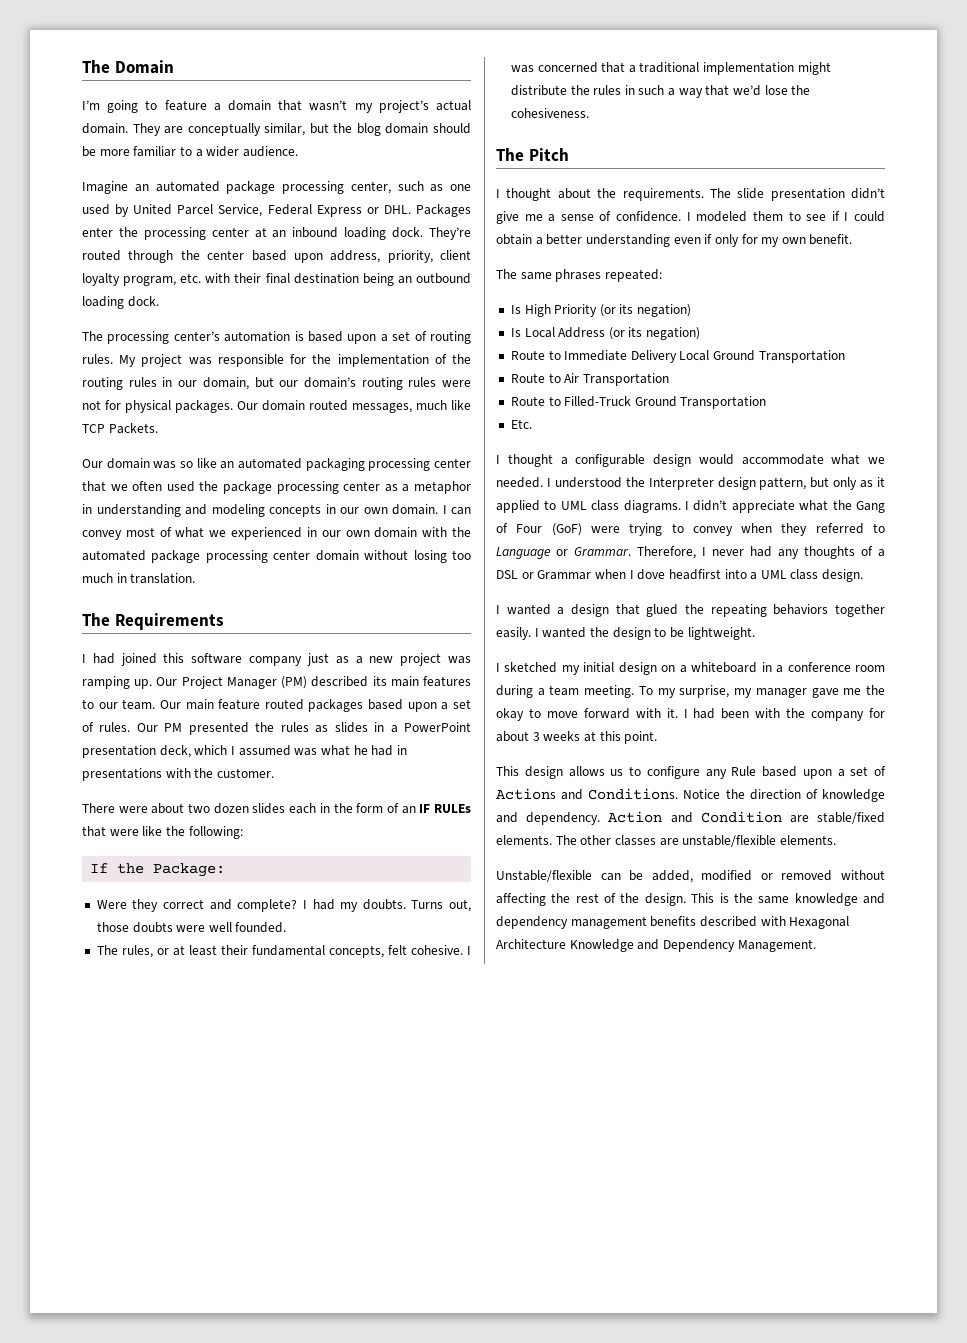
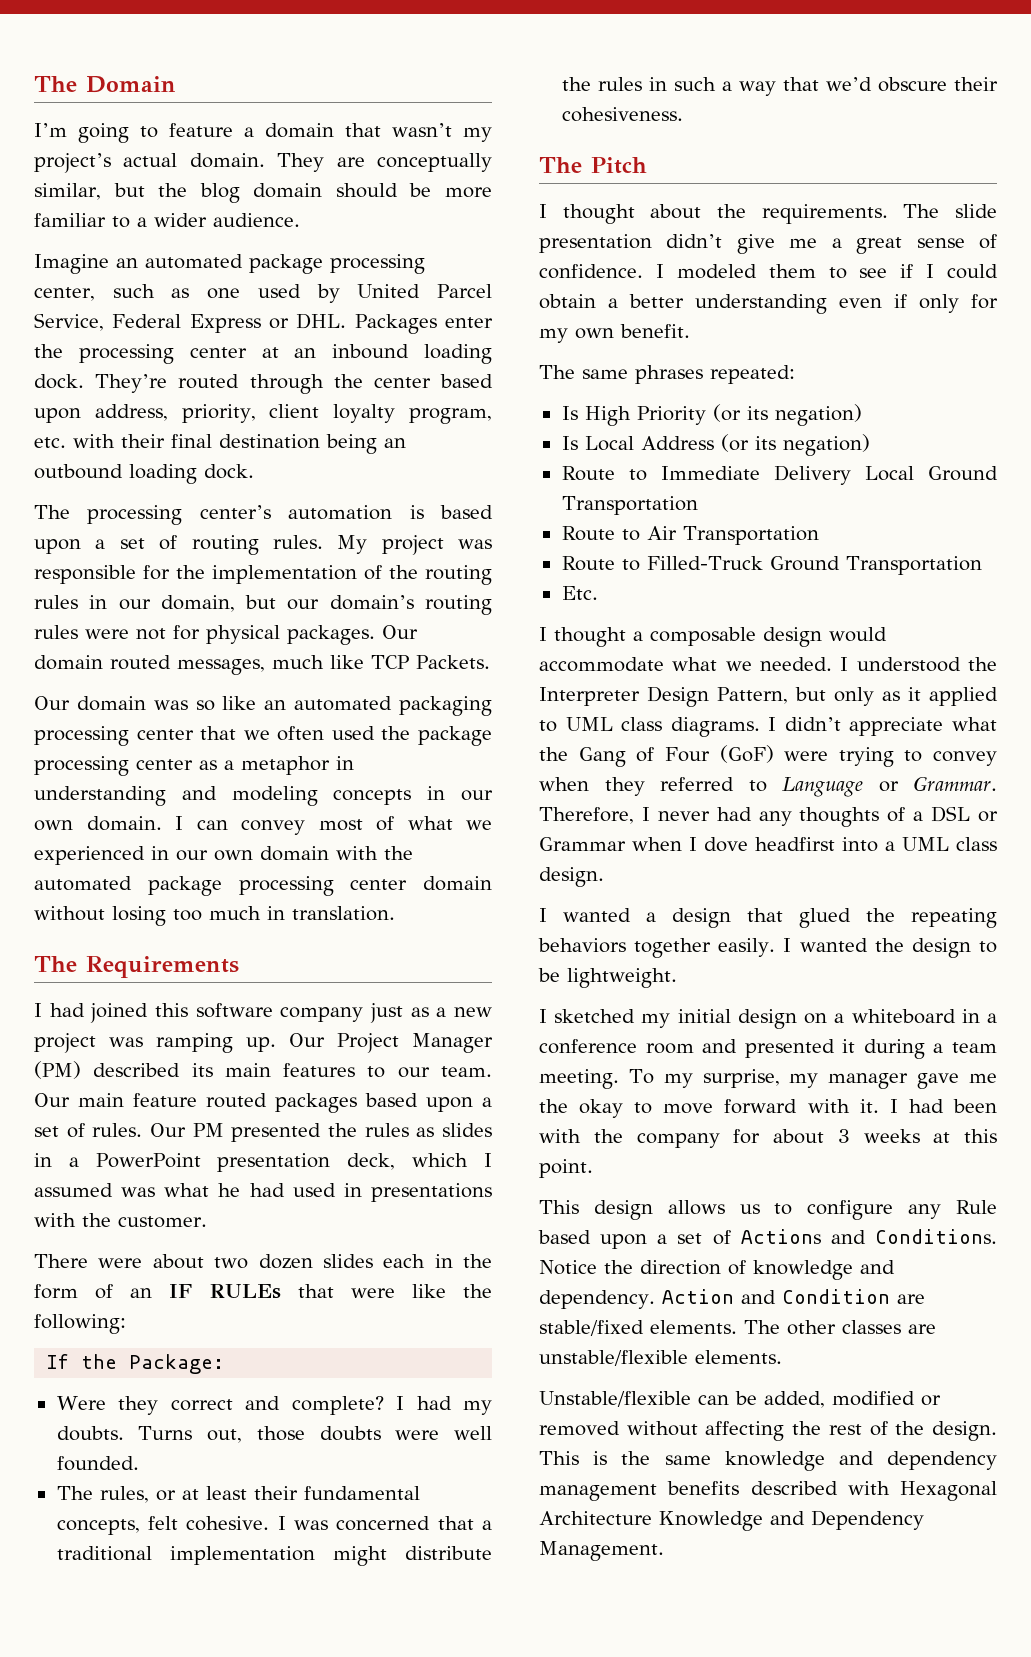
- Our PM presented the rules as slides in a PowerPoint presentation deck, which I assumed was what he had in presentations with the customer.
+ Our PM presented the rules as slides in a PowerPoint presentation deck, which I assumed was what he had used in presentations with the customer.
- I was concerned that a traditional implementation might distribute the rules in such a way that we’d lose the cohesiveness.
+ I was concerned that a traditional implementation might distribute the rules in such a way that we’d obscure their cohesiveness.
- The slide presentation didn’t give me a sense of confidence.
+ The slide presentation didn’t give me a great sense of confidence.
- I thought a configurable design would accommodate what we needed.
+ I thought a composable design would accommodate what we needed.
- I understood the Interpreter design pattern, but only as it applied to UML class diagrams.
+ I understood the Interpreter Design Pattern, but only as it applied to UML class diagrams.
- I sketched my initial design on a whiteboard in a conference room during a team meeting.
+ I sketched my initial design on a whiteboard in a conference room and presented it during a team meeting.

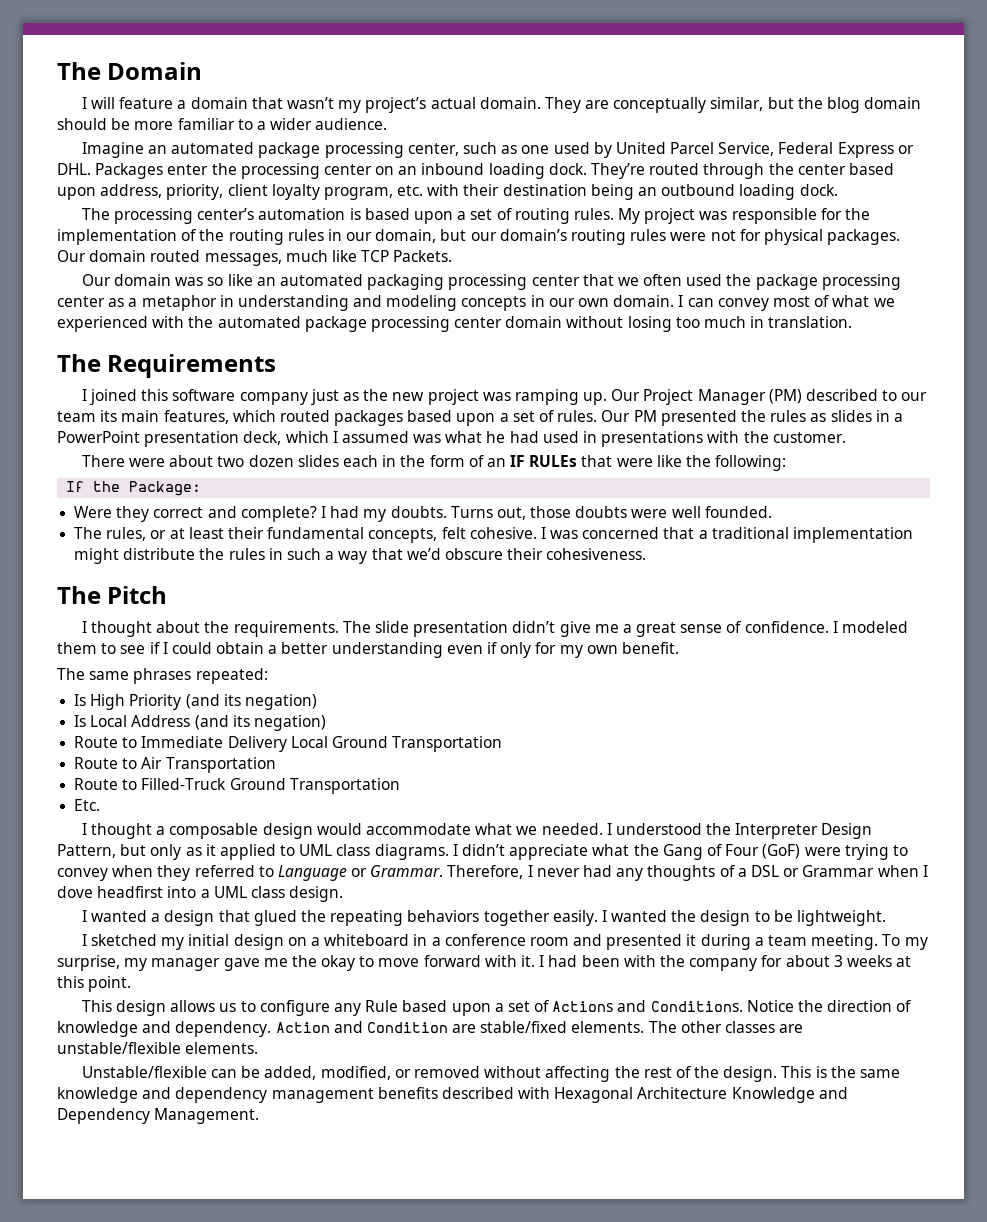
- I’m going to feature a domain that wasn’t my project’s actual domain.
+ I will feature a domain that wasn’t my project’s actual domain.
- Imagine an automated package processing center, such as one used by United Parcel Service, Federal Express or DHL. Packages enter the processing center at an inbound loading dock.
+ Imagine an automated package processing center, such as one used by United Parcel Service, Federal Express or DHL. Packages enter the processing center on an inbound loading dock.
- They’re routed through the center based upon address, priority, client loyalty program, etc. with their final destination being an outbound loading dock.
+ They’re routed through the center based upon address, priority, client loyalty program, etc. with their destination being an outbound loading dock.
- I can convey most of what we experienced in our own domain with the automated package processing center domain without losing too much in translation.
+ I can convey most of what we experienced with the automated package processing center domain without losing too much in translation.
- I had joined this software company just as a new project was ramping up.
+ I joined this software company just as the new project was ramping up.
- Our Project Manager (PM) described its main features to our team. Our main feature routed packages based upon a set of rules.
+ Our Project Manager (PM) described to our team its main features, which routed packages based upon a set of rules.
- Is High Priority (or its negation)
+ Is High Priority (and its negation)
- Is Local Address (or its negation)
+ Is Local Address (and its negation)
- Unstable/flexible can be added, modified or removed without affecting the rest of the design.
+ Unstable/flexible can be added, modified, or removed without affecting the rest of the design.

